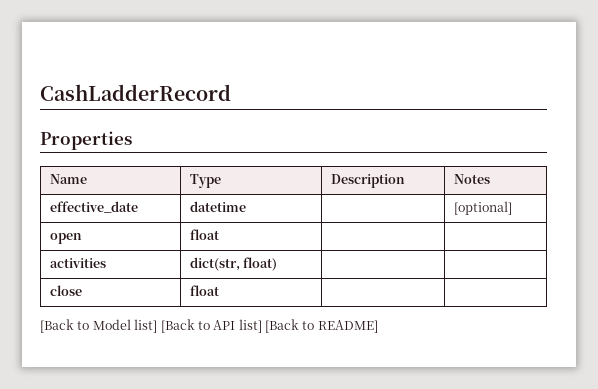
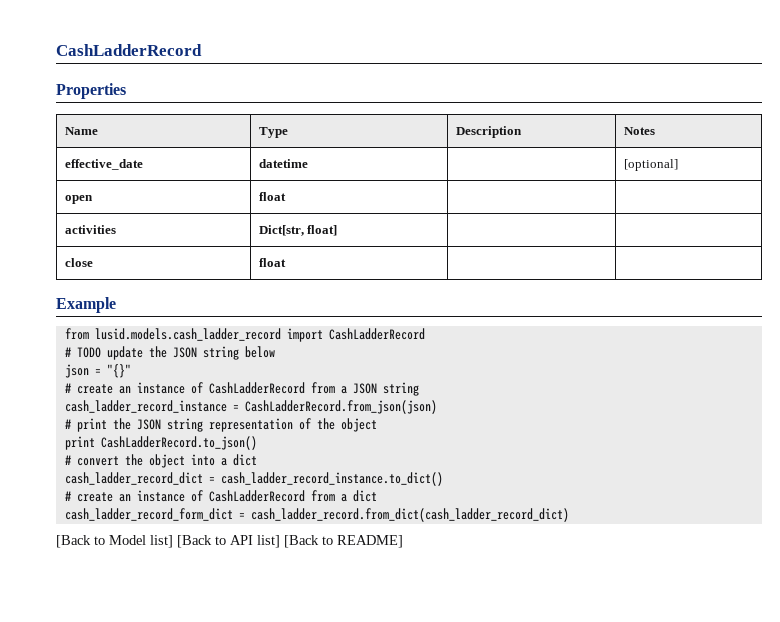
- activities | dict(str, float) | |
+ activities | Dict[str, float] | |
+ Example
+ from lusid.models.cash_ladder_record import CashLadderRecord
+ # TODO update the JSON string below
+ json = "{}"
+ # create an instance of CashLadderRecord from a JSON string
+ cash_ladder_record_instance = CashLadderRecord.from_json(json)
+ # print the JSON string representation of the object
+ print CashLadderRecord.to_json()
+ # convert the object into a dict
+ cash_ladder_record_dict = cash_ladder_record_instance.to_dict()
+ # create an instance of CashLadderRecord from a dict
+ cash_ladder_record_form_dict = cash_ladder_record.from_dict(cash_ladder_record_dict)

